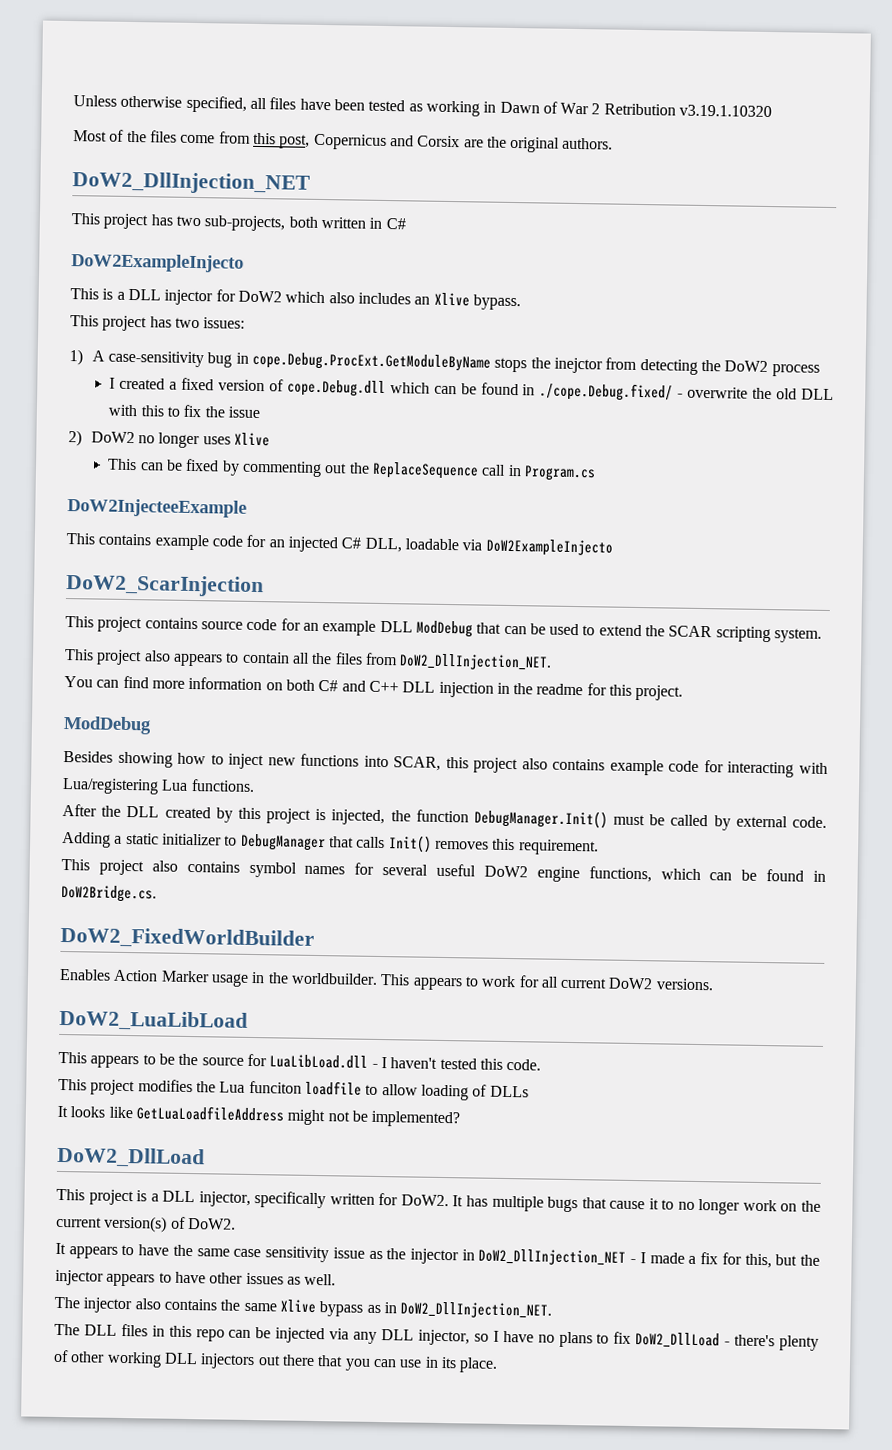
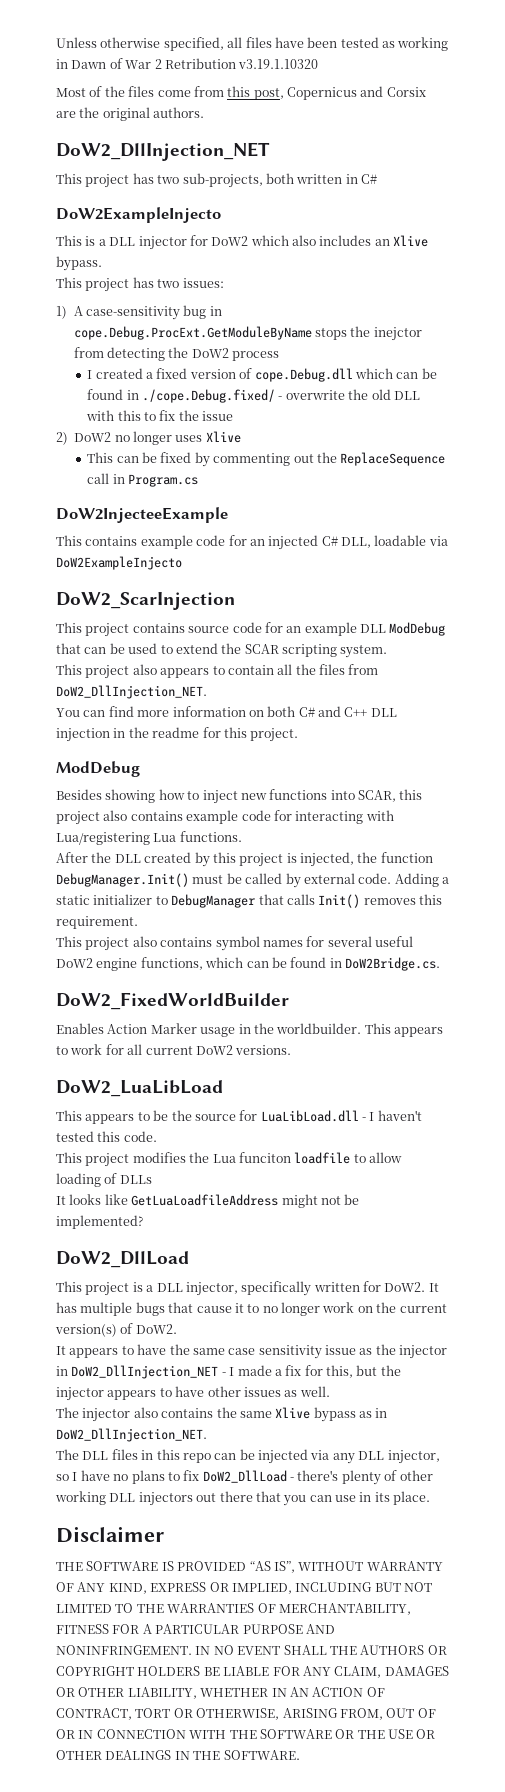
+ Disclaimer
+ THE SOFTWARE IS PROVIDED “AS IS”, WITHOUT WARRANTY OF ANY KIND, EXPRESS OR IMPLIED, INCLUDING BUT NOT LIMITED TO THE WARRANTIES OF MERCHANTABILITY, FITNESS FOR A PARTICULAR PURPOSE AND NONINFRINGEMENT. IN NO EVENT SHALL THE AUTHORS OR COPYRIGHT HOLDERS BE LIABLE FOR ANY CLAIM, DAMAGES OR OTHER LIABILITY, WHETHER IN AN ACTION OF CONTRACT, TORT OR OTHERWISE, ARISING FROM, OUT OF OR IN CONNECTION WITH THE SOFTWARE OR THE USE OR OTHER DEALINGS IN THE SOFTWARE.

